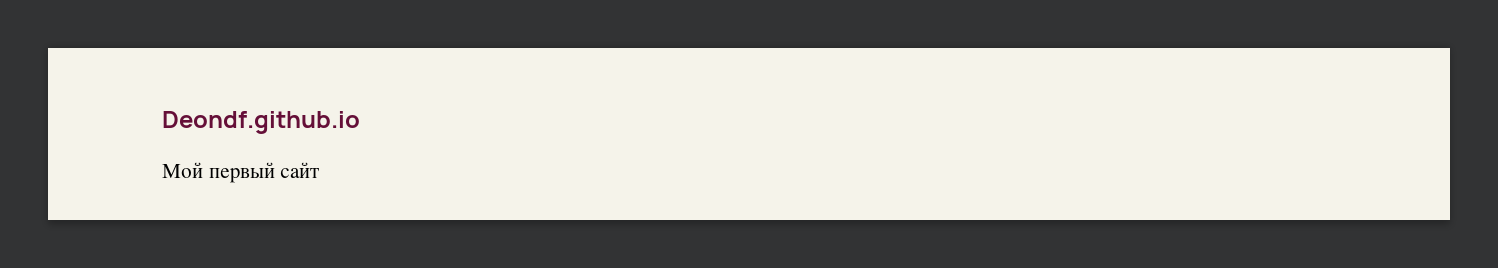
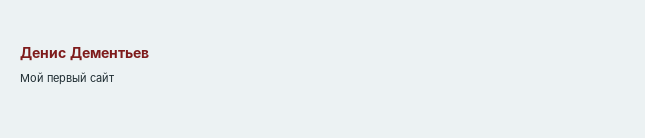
- Deondf.github.io
+ Денис Дементьев

